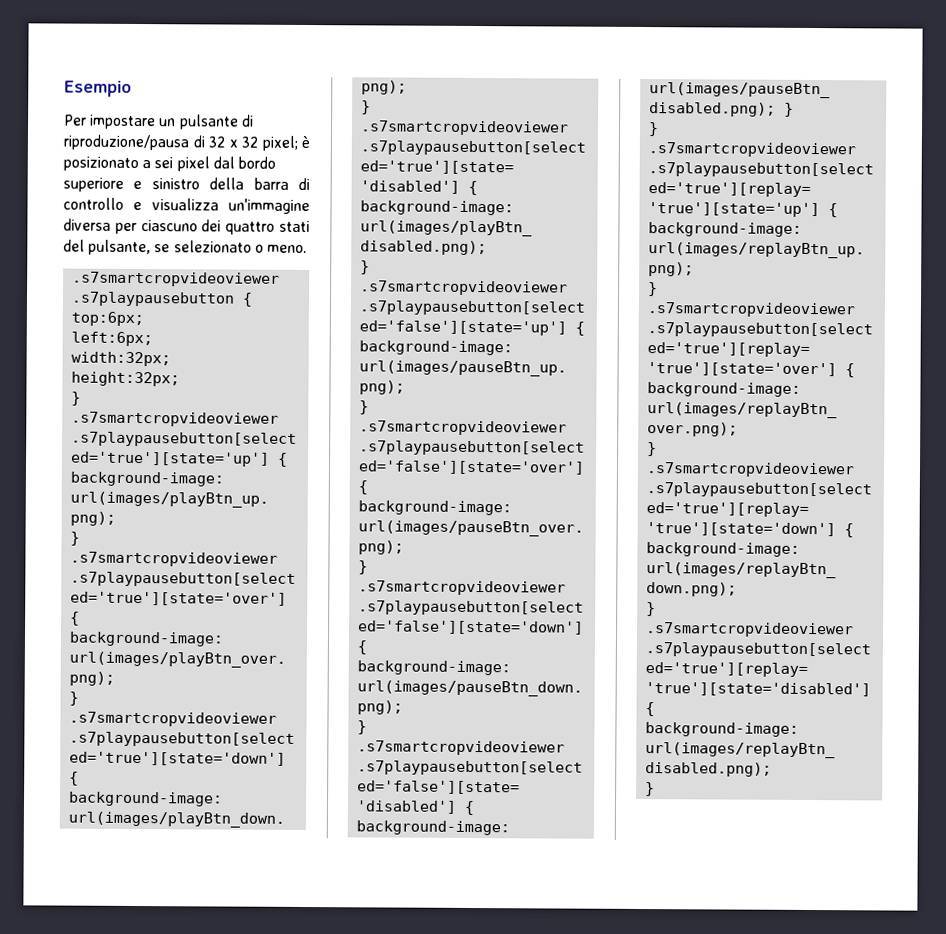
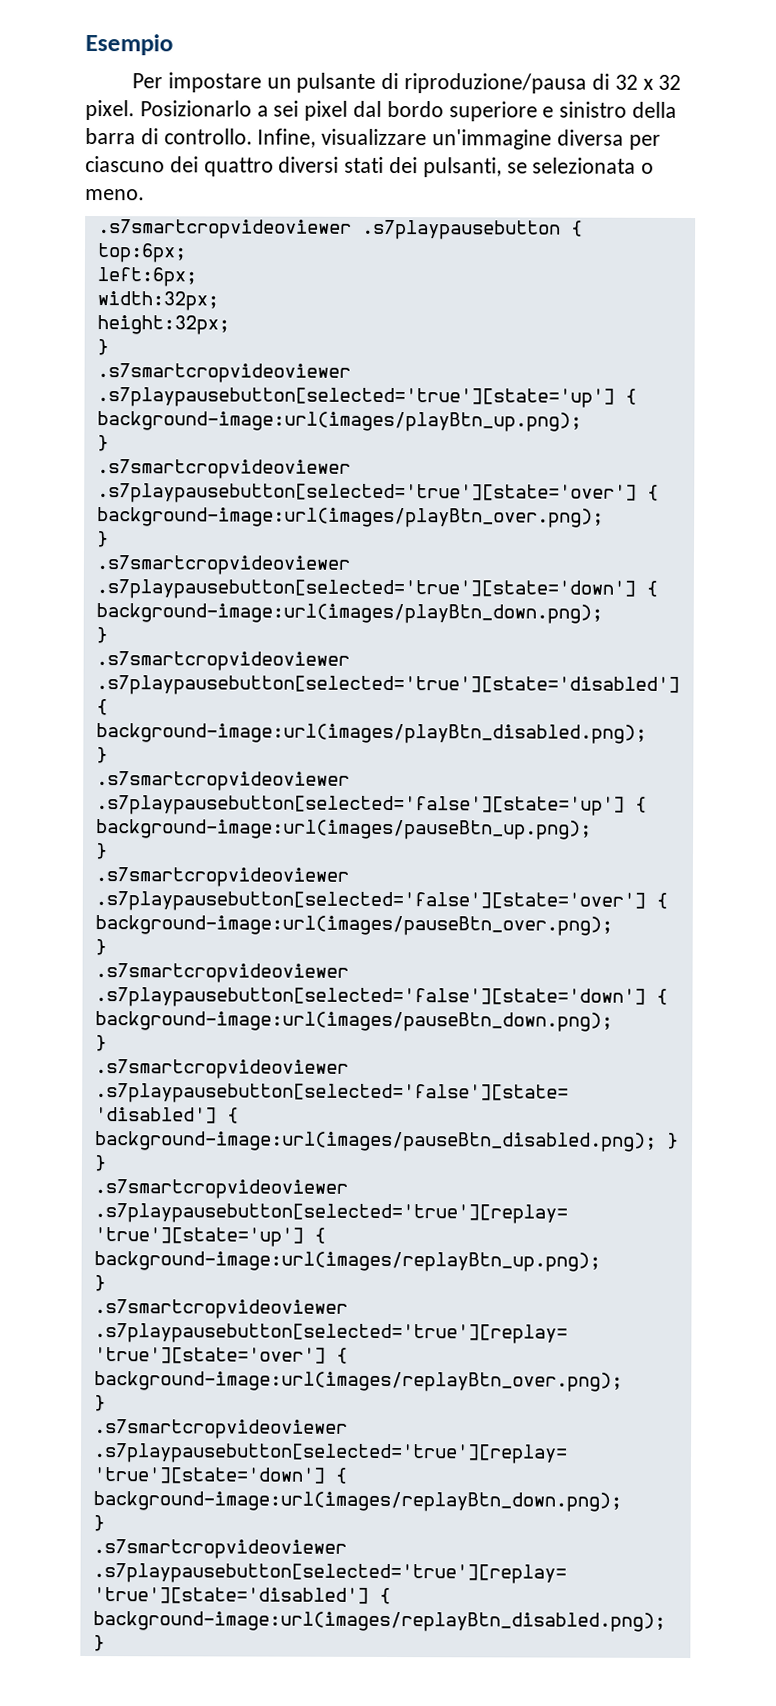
- Per impostare un pulsante di riproduzione/pausa di 32 x 32 pixel; è posizionato a sei pixel dal bordo superiore e sinistro della barra di controllo e visualizza un'immagine diversa per ciascuno dei quattro stati del pulsante, se selezionato o meno.
+ Per impostare un pulsante di riproduzione/pausa di 32 x 32 pixel. Posizionarlo a sei pixel dal bordo superiore e sinistro della barra di controllo. Infine, visualizzare un'immagine diversa per ciascuno dei quattro diversi stati dei pulsanti, se selezionata o meno.

